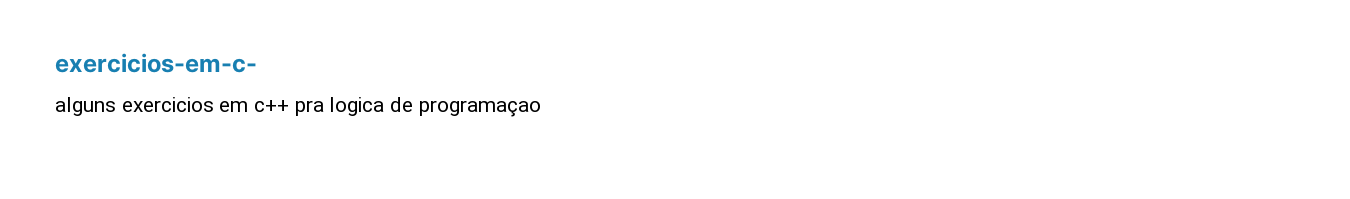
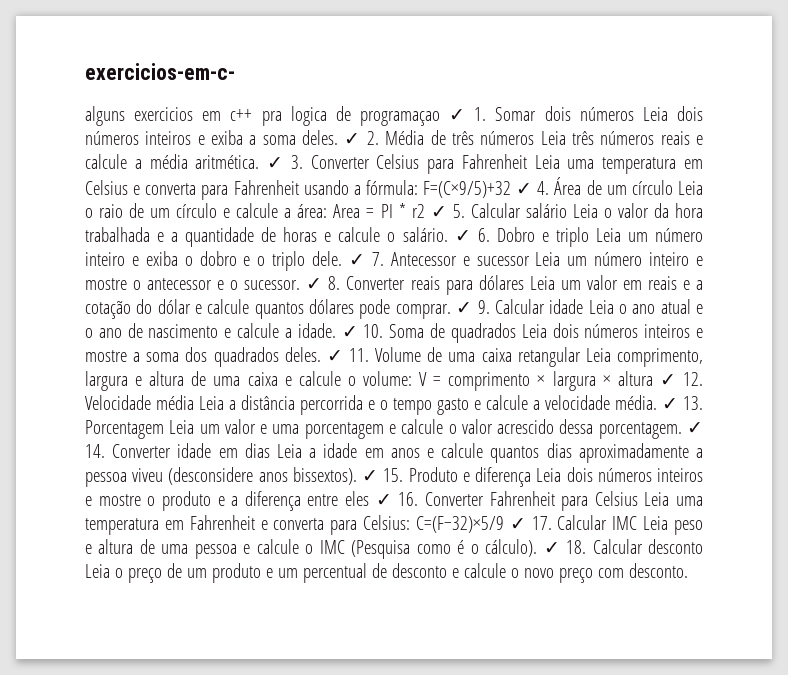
- alguns exercicios em c++ pra logica de programaçao
+ alguns exercicios em c++ pra logica de programaçao ✓ 1. Somar dois números Leia dois números inteiros e exiba a soma deles. ✓ 2. Média de três números Leia três números reais e calcule a média aritmética. ✓ 3. Converter Celsius para Fahrenheit Leia uma temperatura em Celsius e converta para Fahrenheit usando a fórmula: F=(C×9/5)+32 ✓ 4. Área de um círculo Leia o raio de um círculo e calcule a área: Area = PI * r2 ✓ 5. Calcular salário Leia o valor da hora trabalhada e a quantidade de horas e calcule o salário. ✓ 6. Dobro e triplo Leia um número inteiro e exiba o dobro e o triplo dele. ✓ 7. Antecessor e sucessor Leia um número inteiro e mostre o antecessor e o sucessor. ✓ 8. Converter reais para dólares Leia um valor em reais e a cotação do dólar e calcule quantos dólares pode comprar. ✓ 9. Calcular idade Leia o ano atual e o ano de nascimento e calcule a idade. ✓ 10. Soma de quadrados Leia dois números inteiros e mostre a soma dos quadrados deles. ✓ 11. Volume de uma caixa retangular Leia comprimento, largura e altura de uma caixa e calcule o volume: V = comprimento × largura × altura ✓ 12. Velocidade média Leia a distância percorrida e o tempo gasto e calcule a velocidade média. ✓ 13. Porcentagem Leia um valor e uma porcentagem e calcule o valor acrescido dessa porcentagem. ✓ 14. Converter idade em dias Leia a idade em anos e calcule quantos dias aproximadamente a pessoa viveu (desconsidere anos bissextos). ✓ 15. Produto e diferença Leia dois números inteiros e mostre o produto e a diferença entre eles ✓ 16. Converter Fahrenheit para Celsius Leia uma temperatura em Fahrenheit e converta para Celsius: C=(F−32)×5/9 ✓ 17. Calcular IMC Leia peso e altura de uma pessoa e calcule o IMC (Pesquisa como é o cálculo). ✓ 18. Calcular desconto Leia o preço de um produto e um percentual de desconto e calcule o novo preço com desconto.

